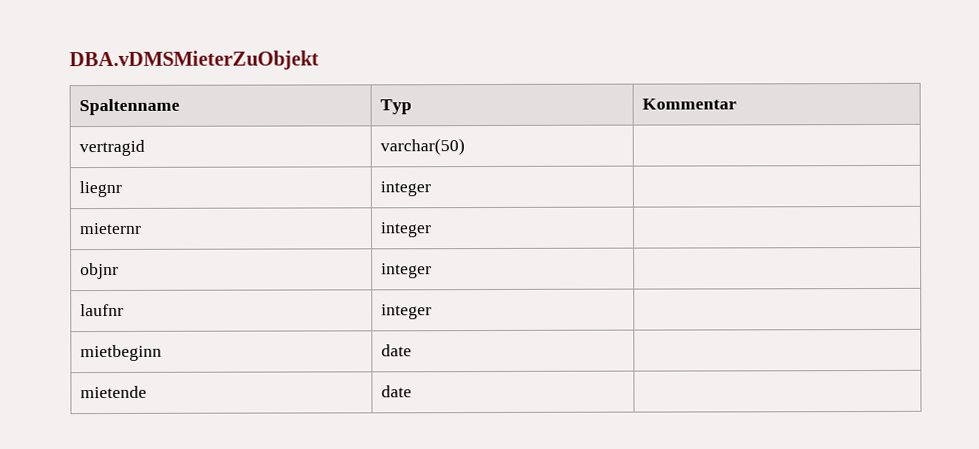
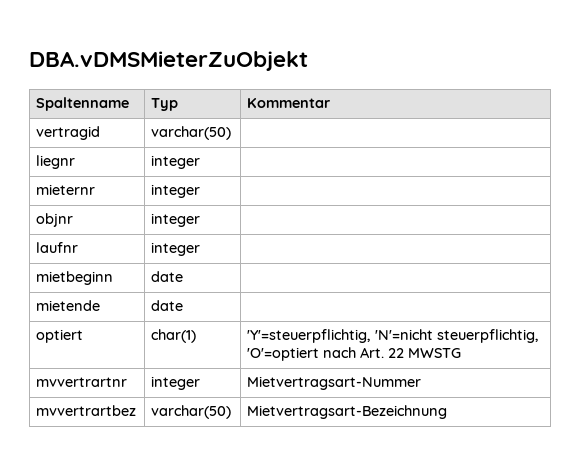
+ optiert | char(1) | 'Y'=steuerpflichtig, 'N'=nicht steuerpflichtig, 'O'=optiert nach Art. 22 MWSTG
+ mvvertrartnr | integer | Mietvertragsart-Nummer
+ mvvertrartbez | varchar(50) | Mietvertragsart-Bezeichnung

